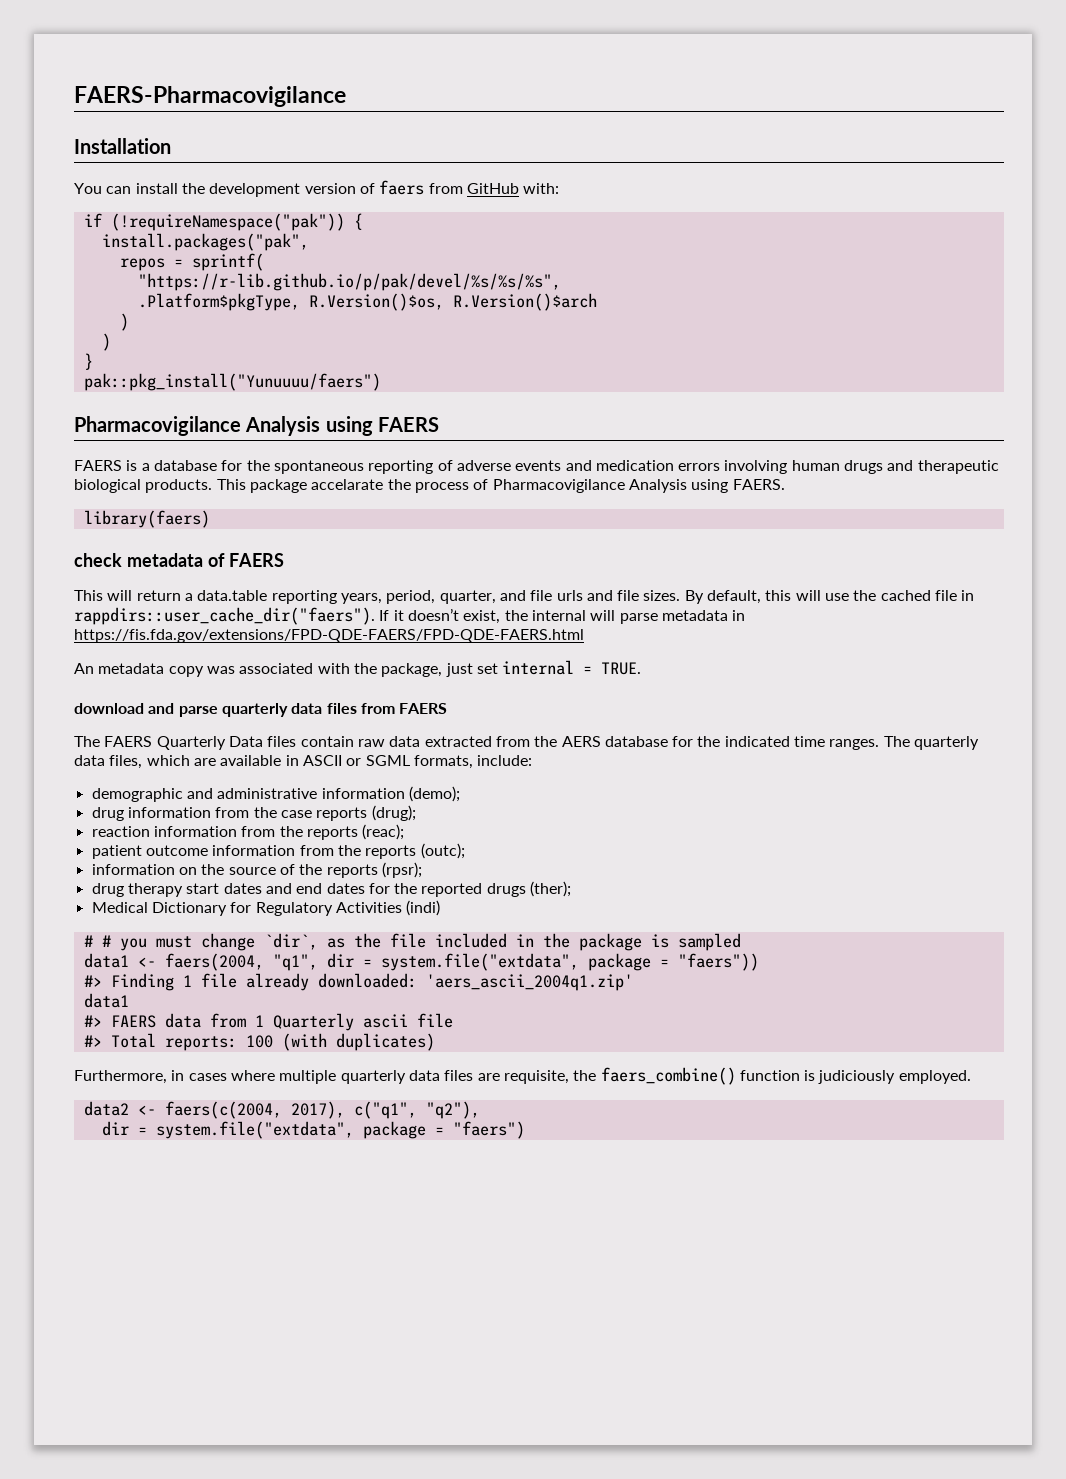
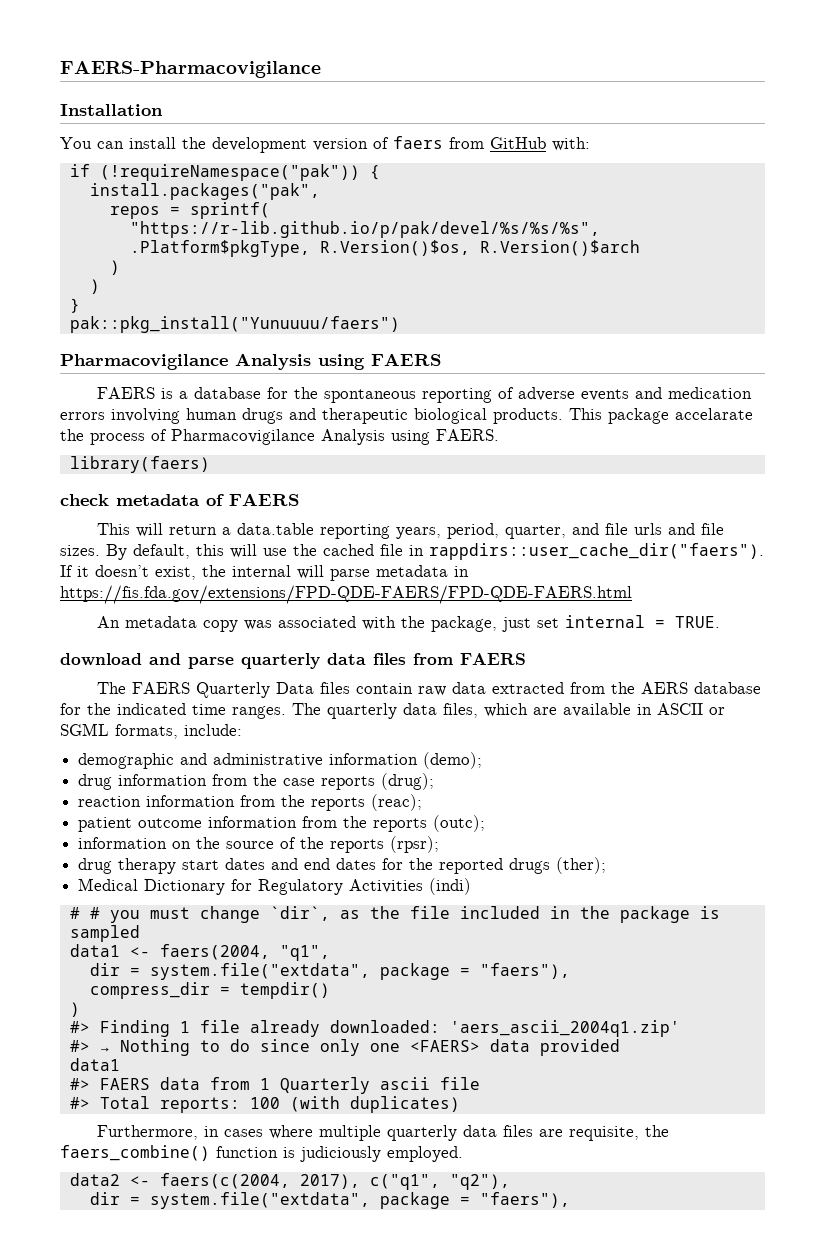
- data1 <- faers(2004, "q1", dir = system.file("extdata", package = "faers"))
+ data1 <- faers(2004, "q1",
+ dir = system.file("extdata", package = "faers"),
+ compress_dir = tempdir()
+ )
+ #> → Nothing to do since only one <FAERS> data provided
  data2 <- faers(c(2004, 2017), c("q1", "q2"),
- dir = system.file("extdata", package = "faers")
+ dir = system.file("extdata", package = "faers"),

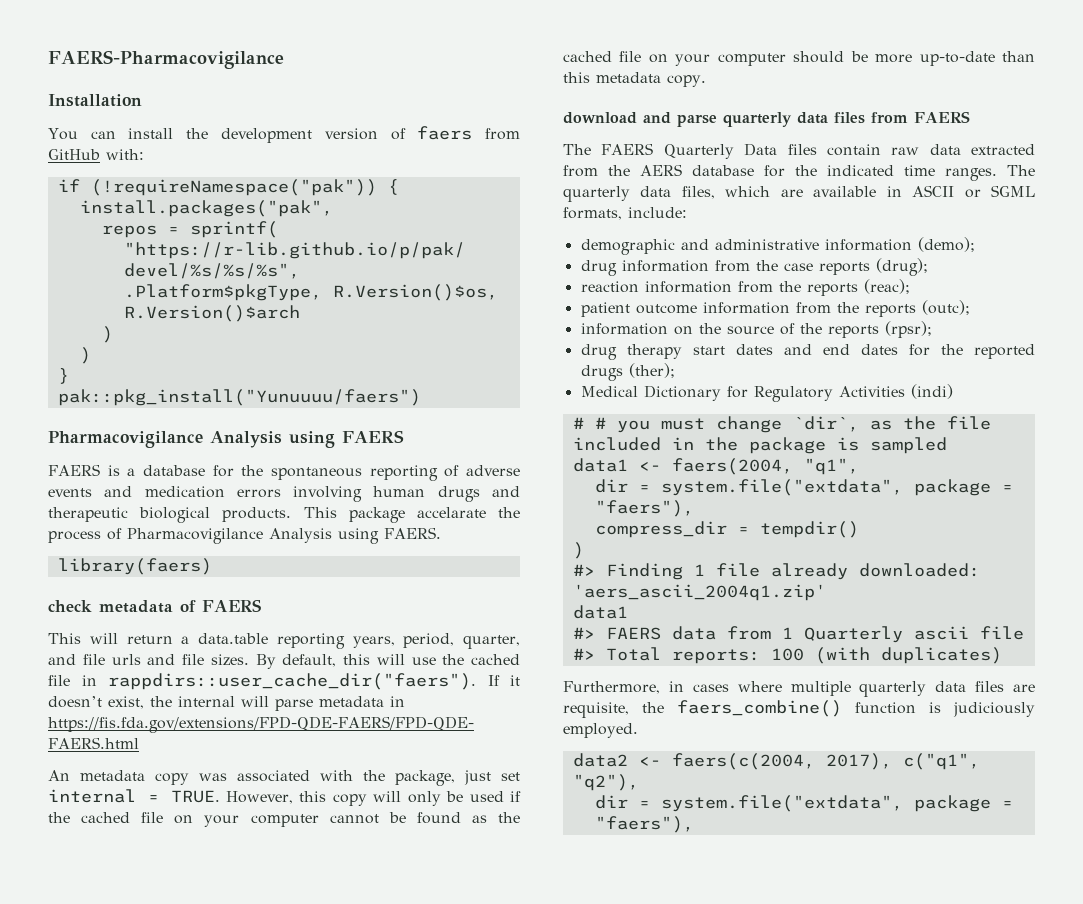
+ However, this copy will only be used if the cached file on your computer cannot be found as the cached file on your computer should be more up-to-date than this metadata copy.
- #> → Nothing to do since only one <FAERS> data provided

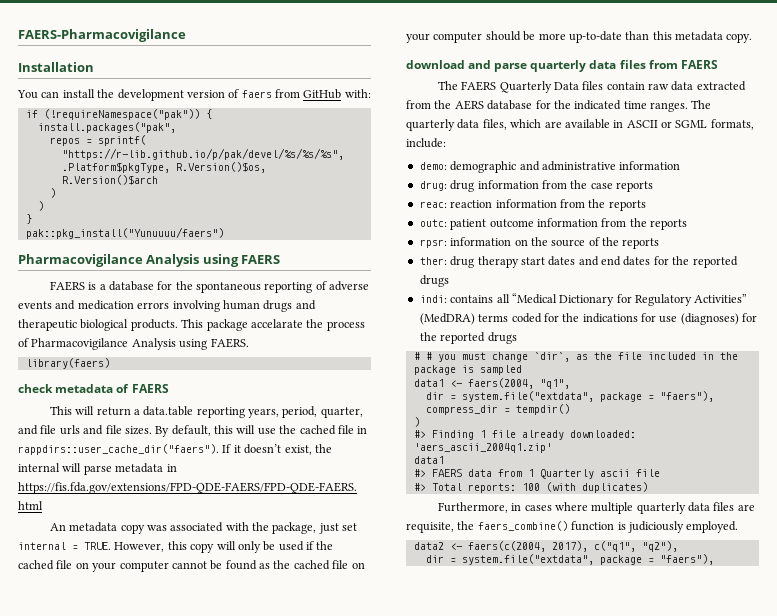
- demographic and administrative information (demo);
- drug information from the case reports (drug);
- reaction information from the reports (reac);
- patient outcome information from the reports (outc);
- information on the source of the reports (rpsr);
- drug therapy start dates and end dates for the reported drugs (ther);
- Medical Dictionary for Regulatory Activities (indi)
+ demo: demographic and administrative information
+ drug: drug information from the case reports
+ reac: reaction information from the reports
+ outc: patient outcome information from the reports
+ rpsr: information on the source of the reports
+ ther: drug therapy start dates and end dates for the reported drugs
+ indi: contains all “Medical Dictionary for Regulatory Activities” (MedDRA) terms coded for the indications for use (diagnoses) for the reported drugs

